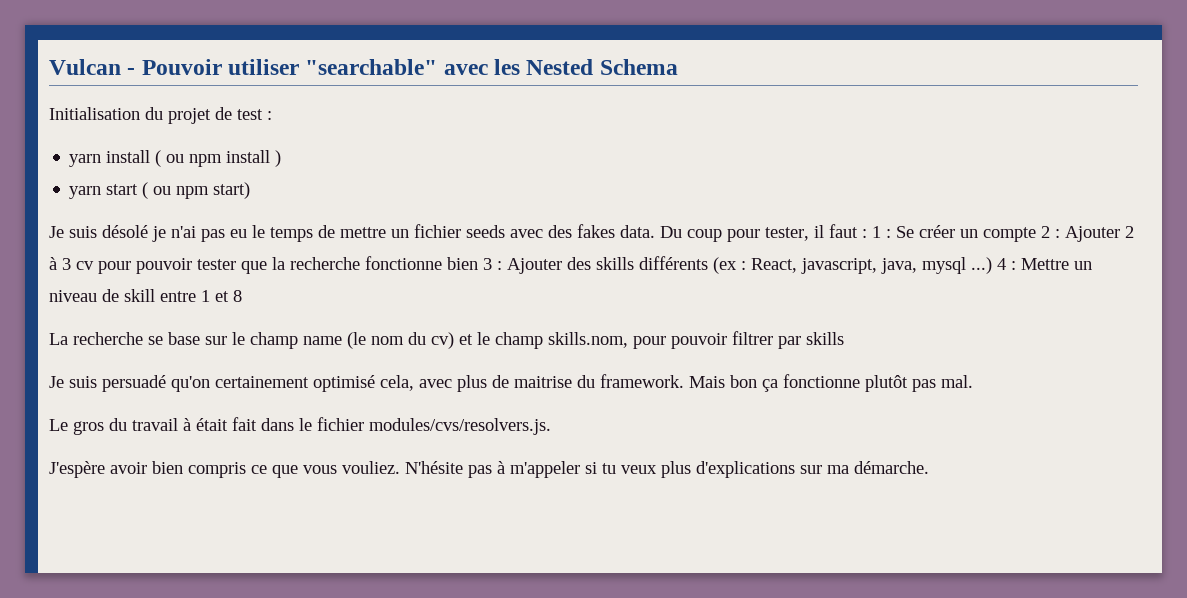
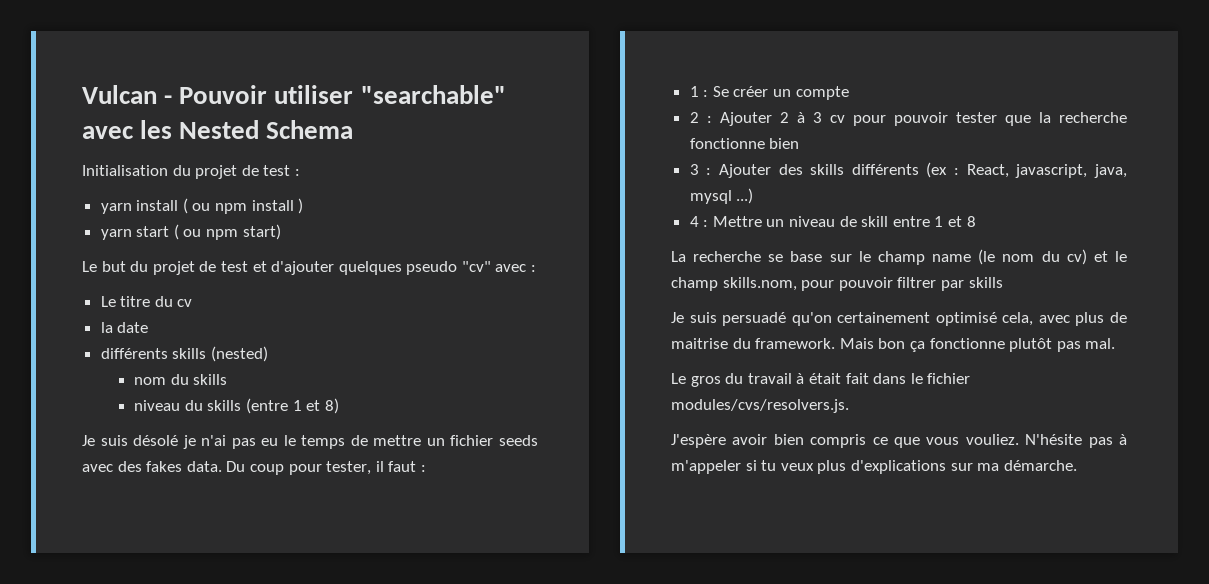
+ Le but du projet de test et d'ajouter quelques pseudo "cv" avec :
+ Le titre du cv
+ la date
+ différents skills (nested)
+ nom du skills
+ niveau du skills (entre 1 et 8)
- Du coup pour tester, il faut : 1 : Se créer un compte 2 : Ajouter 2 à 3 cv pour pouvoir tester que la recherche fonctionne bien 3 : Ajouter des skills différents (ex : React, javascript, java, mysql ...) 4 : Mettre un niveau de skill entre 1 et 8
+ Du coup pour tester, il faut :
+ 1 : Se créer un compte
+ 2 : Ajouter 2 à 3 cv pour pouvoir tester que la recherche fonctionne bien
+ 3 : Ajouter des skills différents (ex : React, javascript, java, mysql ...)
+ 4 : Mettre un niveau de skill entre 1 et 8

